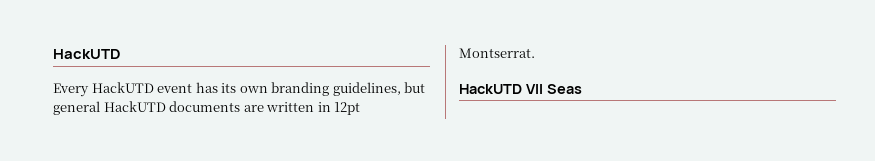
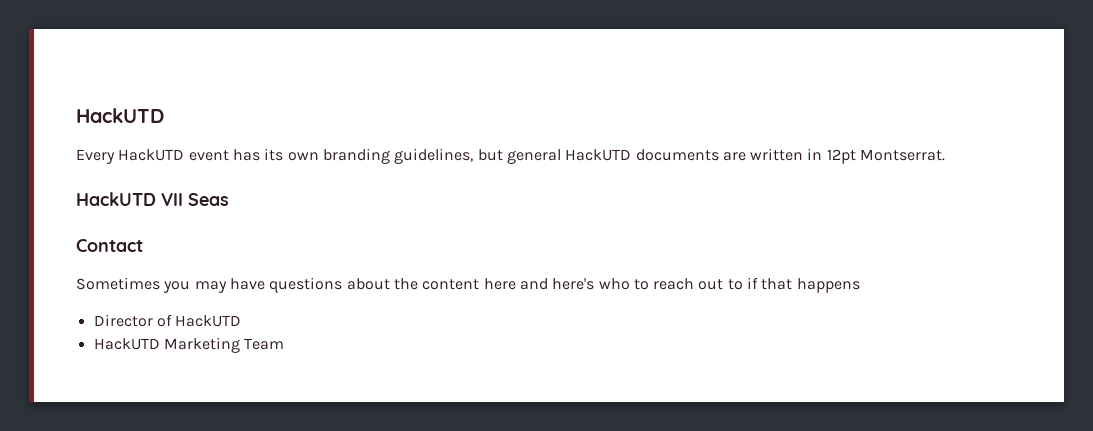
+ Contact
+ Sometimes you may have questions about the content here and here's who to reach out to if that happens
+ Director of HackUTD
+ HackUTD Marketing Team

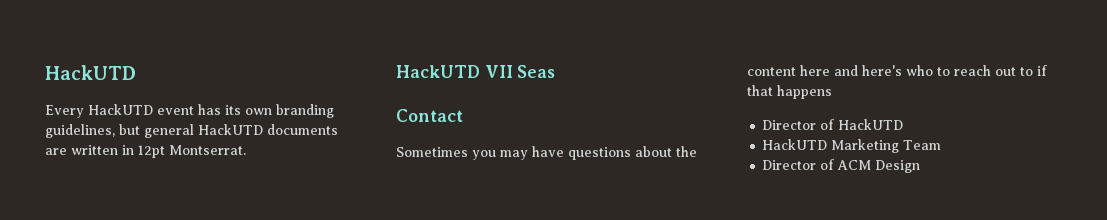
+ Director of ACM Design

